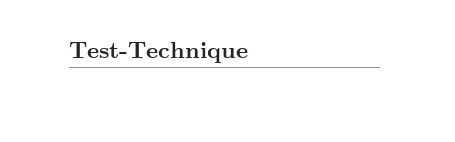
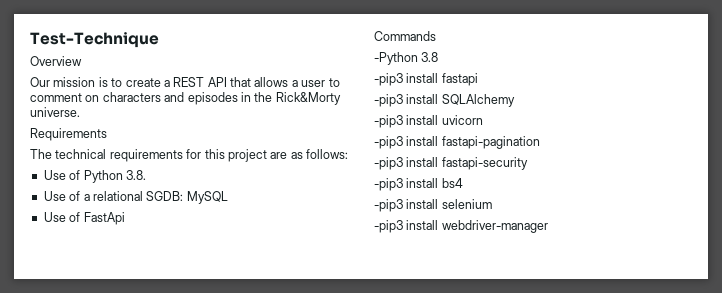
+ Overview
+ Our mission is to create a REST API that allows a user to comment on characters and episodes in the Rick&Morty universe.
+ Requirements
+ The technical requirements for this project are as follows:
+ Use of Python 3.8.
+ Use of a relational SGDB: MySQL
+ Use of FastApi
+ Commands
+ -Python 3.8
+ -pip3 install fastapi
+ -pip3 install SQLAlchemy
+ -pip3 install uvicorn
+ -pip3 install fastapi-pagination
+ -pip3 install fastapi-security
+ -pip3 install bs4
+ -pip3 install selenium
+ -pip3 install webdriver-manager

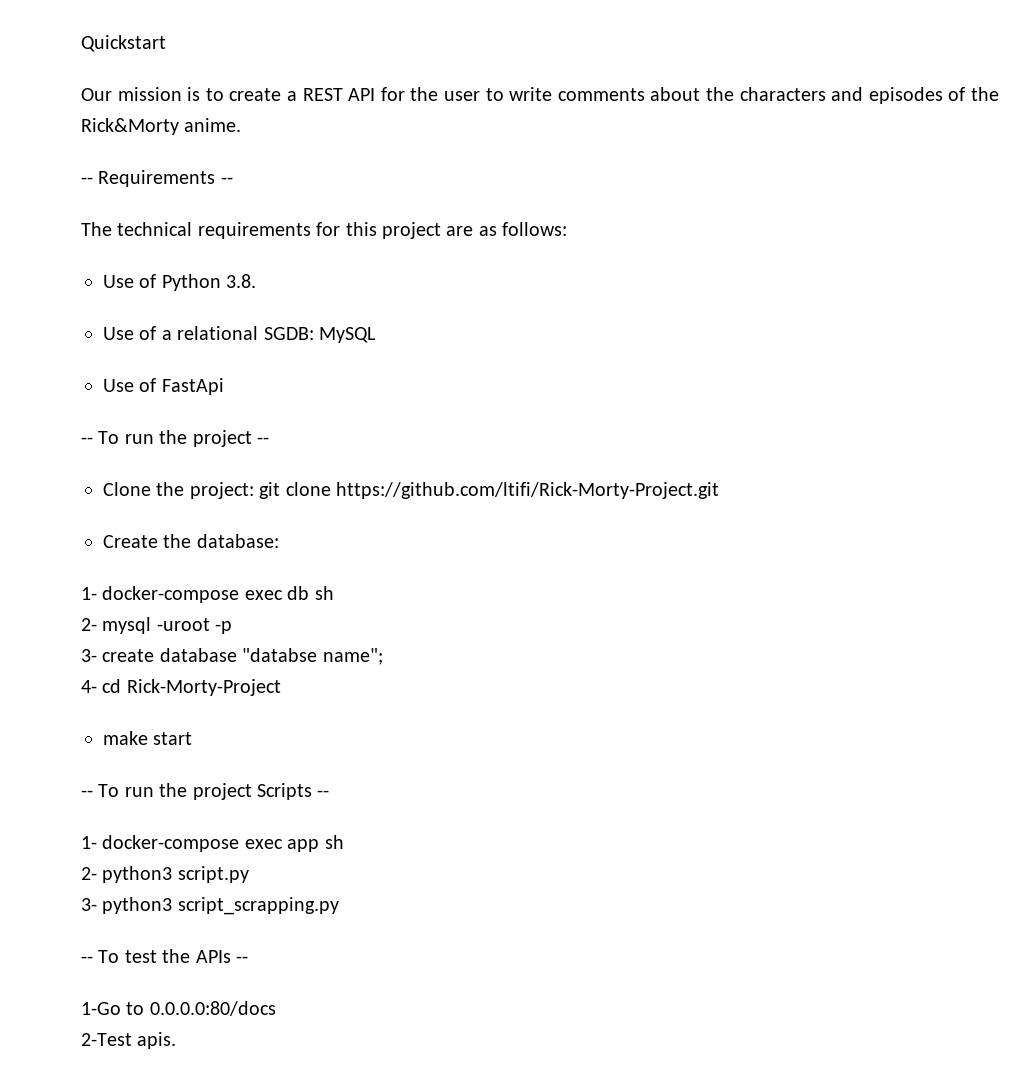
- Test-Technique
- Overview
+ Quickstart
- Our mission is to create a REST API that allows a user to comment on characters and episodes in the Rick&Morty universe.
- Requirements
+ Our mission is to create a REST API for the user to write comments about the characters and episodes of the Rick&Morty anime.
+ -- Requirements --
- Commands
- -Python 3.8
- -pip3 install fastapi
- -pip3 install SQLAlchemy
- -pip3 install uvicorn
- -pip3 install fastapi-pagination
- -pip3 install fastapi-security
- -pip3 install bs4
- -pip3 install selenium
- -pip3 install webdriver-manager
+ -- To run the project --
+ Clone the project: git clone https://github.com/ltifi/Rick-Morty-Project.git
+ Create the database:
+ 1- docker-compose exec db sh
+ 2- mysql -uroot -p
+ 3- create database "databse name";
+ 4- cd Rick-Morty-Project
+ make start
+ -- To run the project Scripts --
+ 1- docker-compose exec app sh
+ 2- python3 script.py
+ 3- python3 script_scrapping.py
+ -- To test the APIs --
+ 1-Go to 0.0.0.0:80/docs
+ 2-Test apis.

